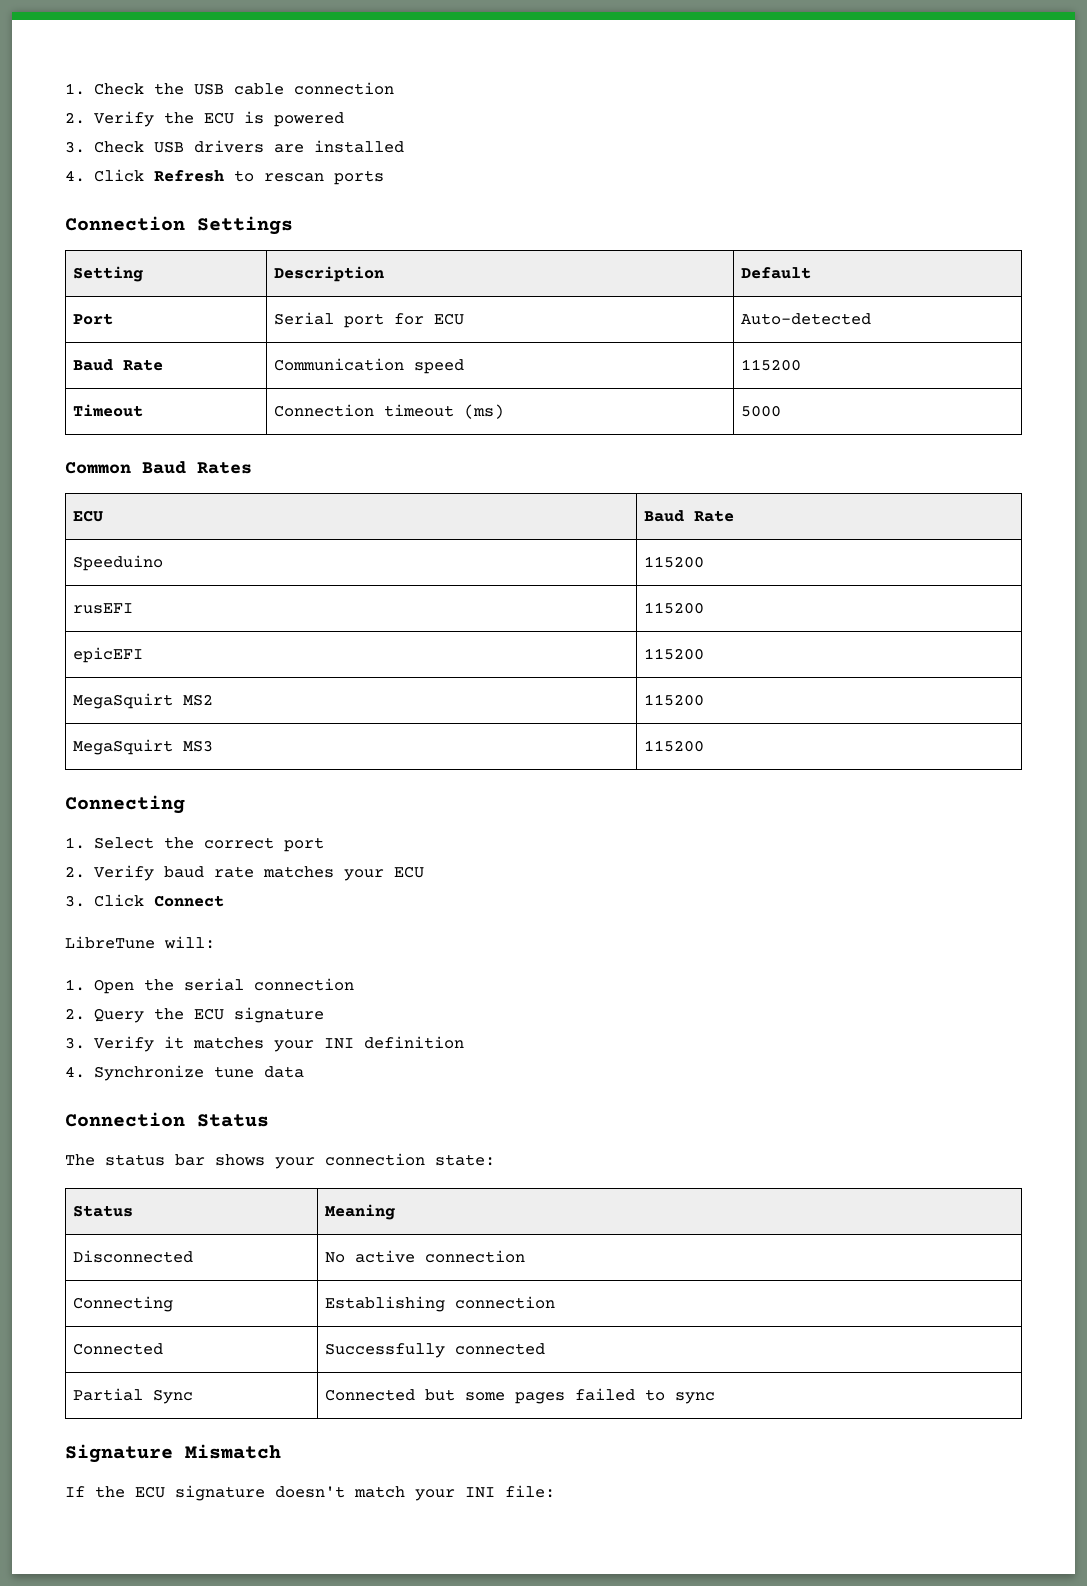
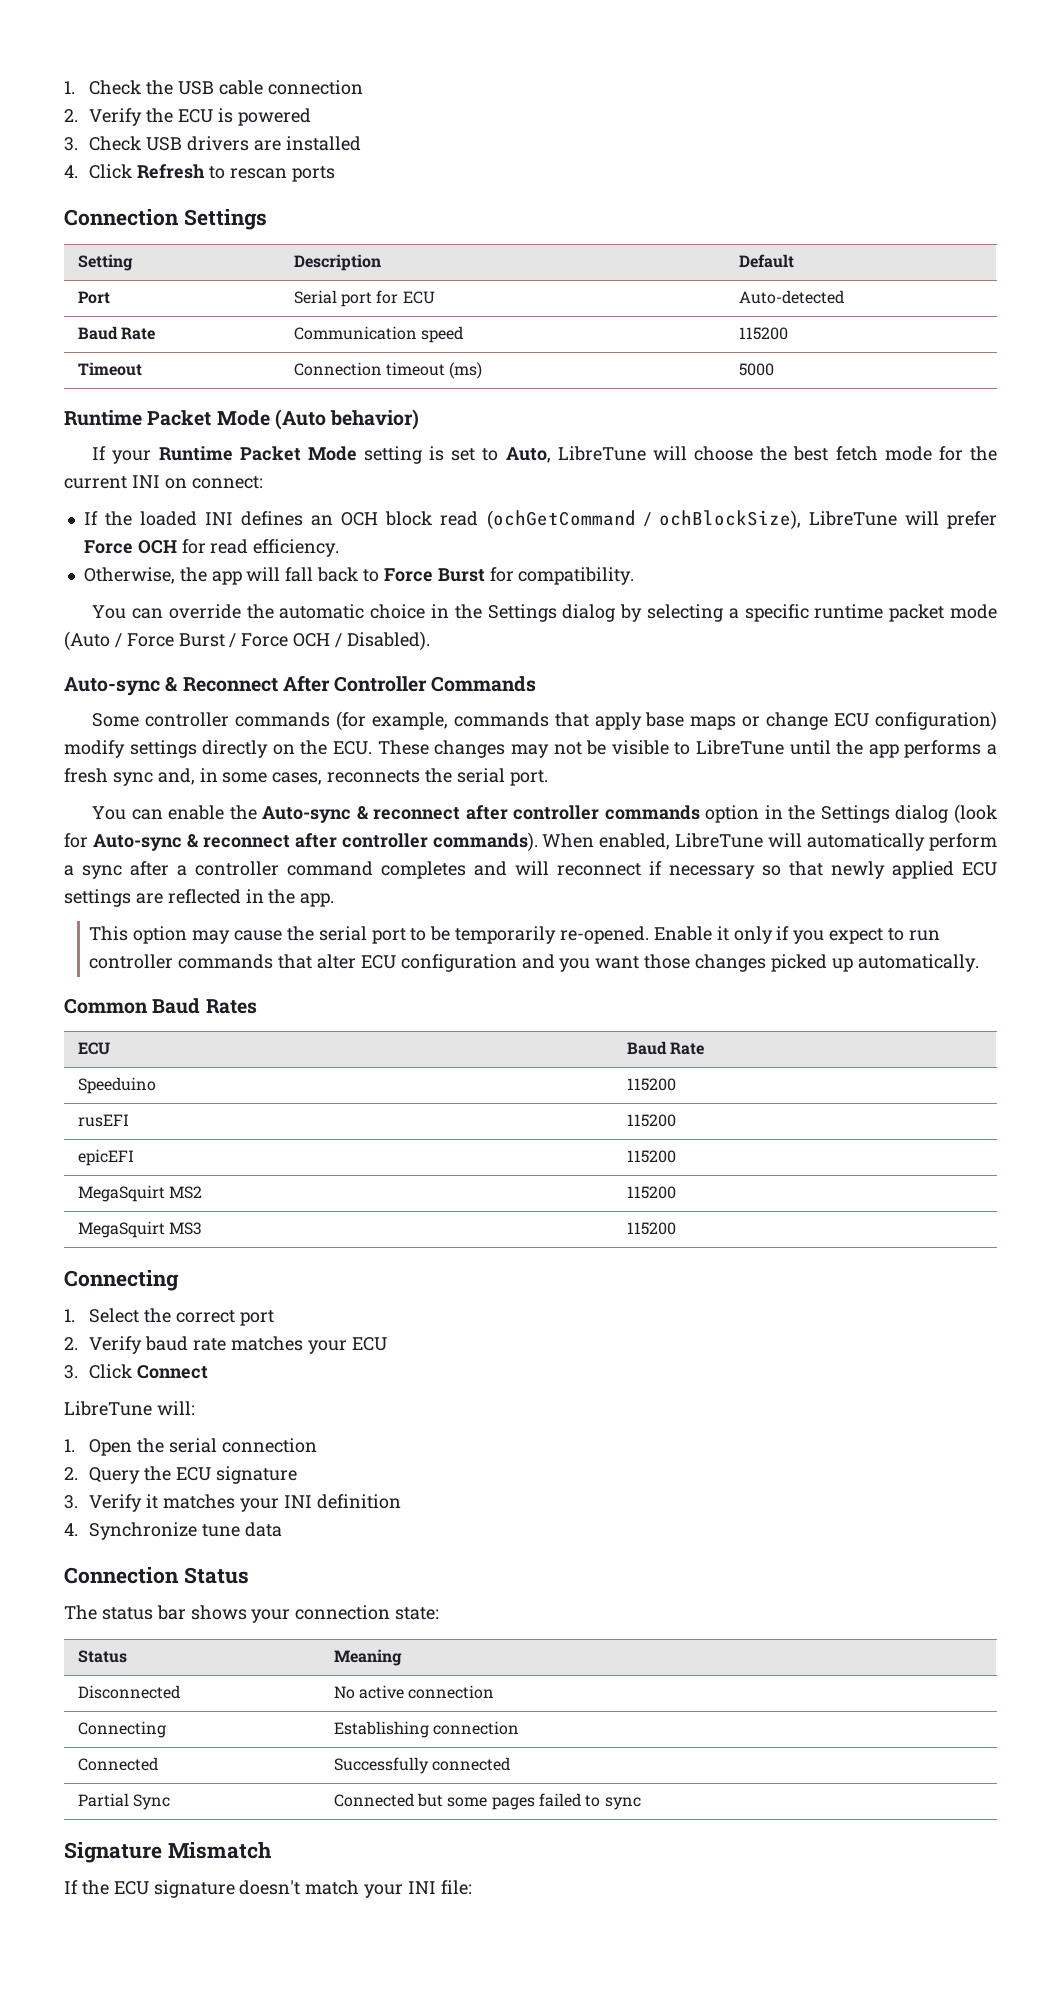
+ Runtime Packet Mode (Auto behavior)
+ If your Runtime Packet Mode setting is set to Auto, LibreTune will choose the best fetch mode for the current INI on connect:
+ If the loaded INI defines an OCH block read (ochGetCommand / ochBlockSize), LibreTune will prefer Force OCH for read efficiency.
+ Otherwise, the app will fall back to Force Burst for compatibility.
+ You can override the automatic choice in the Settings dialog by selecting a specific runtime packet mode (Auto / Force Burst / Force OCH / Disabled).
+ Auto-sync & Reconnect After Controller Commands
+ Some controller commands (for example, commands that apply base maps or change ECU configuration) modify settings directly on the ECU. These changes may not be visible to LibreTune until the app performs a fresh sync and, in some cases, reconnects the serial port.
+ You can enable the Auto-sync & reconnect after controller commands option in the Settings dialog (look for Auto-sync & reconnect after controller commands). When enabled, LibreTune will automatically perform a sync after a controller command completes and will reconnect if necessary so that newly applied ECU settings are reflected in the app.
+ This option may cause the serial port to be temporarily re-opened. Enable it only if you expect to run controller commands that alter ECU configuration and you want those changes picked up automatically.

